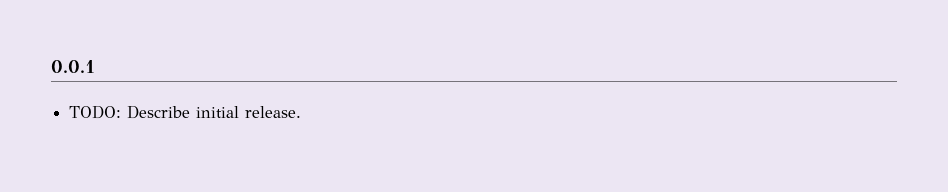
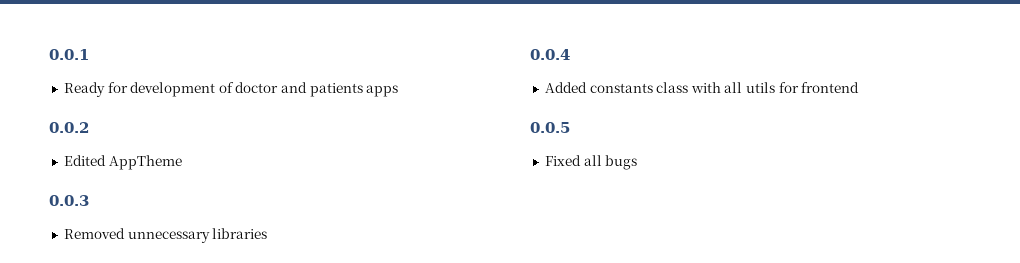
- TODO: Describe initial release.
+ Ready for development of doctor and patients apps
+ 0.0.2
+ Edited AppTheme
+ 0.0.3
+ Removed unnecessary libraries
+ 0.0.4
+ Added constants class with all utils for frontend
+ 0.0.5
+ Fixed all bugs

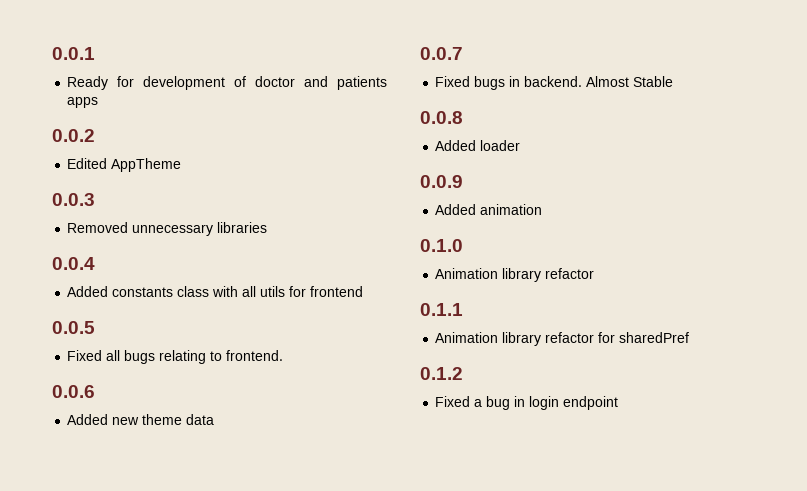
- Fixed all bugs
+ Fixed all bugs relating to frontend.
+ 0.0.6
+ Added new theme data
+ 0.0.7
+ Fixed bugs in backend. Almost Stable
+ 0.0.8
+ Added loader
+ 0.0.9
+ Added animation
+ 0.1.0
+ Animation library refactor
+ 0.1.1
+ Animation library refactor for sharedPref
+ 0.1.2
+ Fixed a bug in login endpoint

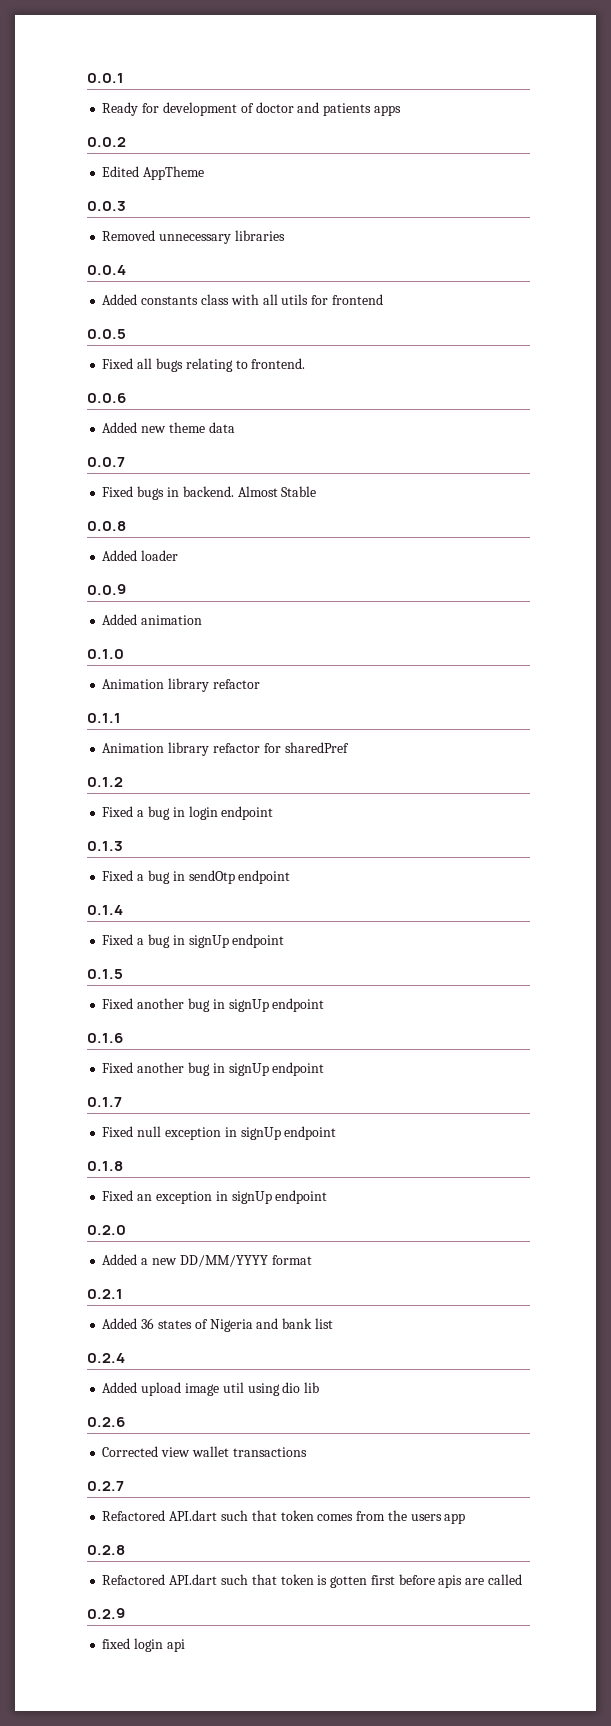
+ 0.1.3
+ Fixed a bug in sendOtp endpoint
+ 0.1.4
+ Fixed a bug in signUp endpoint
+ 0.1.5
+ Fixed another bug in signUp endpoint
+ 0.1.6
+ Fixed another bug in signUp endpoint
+ 0.1.7
+ Fixed null exception in signUp endpoint
+ 0.1.8
+ Fixed an exception in signUp endpoint
+ 0.2.0
+ Added a new DD/MM/YYYY format
+ 0.2.1
+ Added 36 states of Nigeria and bank list
+ 0.2.4
+ Added upload image util using dio lib
+ 0.2.6
+ Corrected view wallet transactions
+ 0.2.7
+ Refactored API.dart such that token comes from the users app
+ 0.2.8
+ Refactored API.dart such that token is gotten first before apis are called
+ 0.2.9
+ fixed login api

